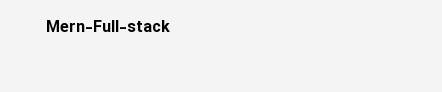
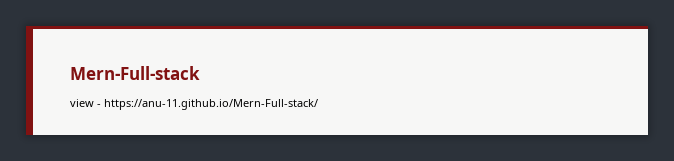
+ view - https://anu-11.github.io/Mern-Full-stack/

